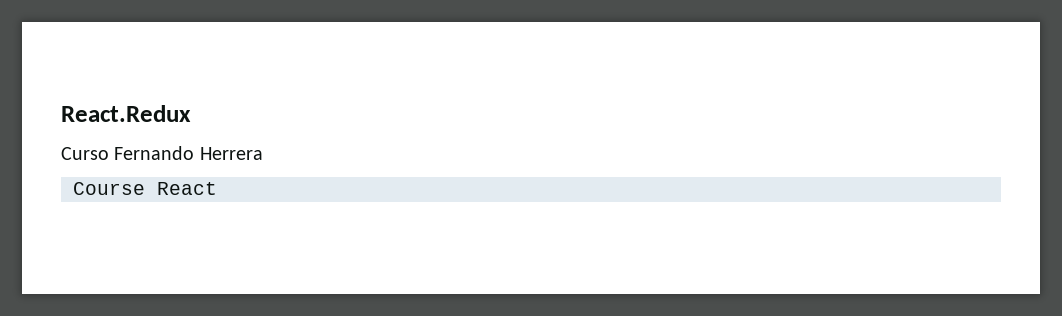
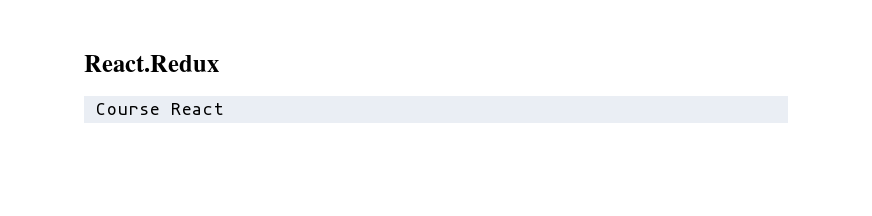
- Curso Fernando Herrera

